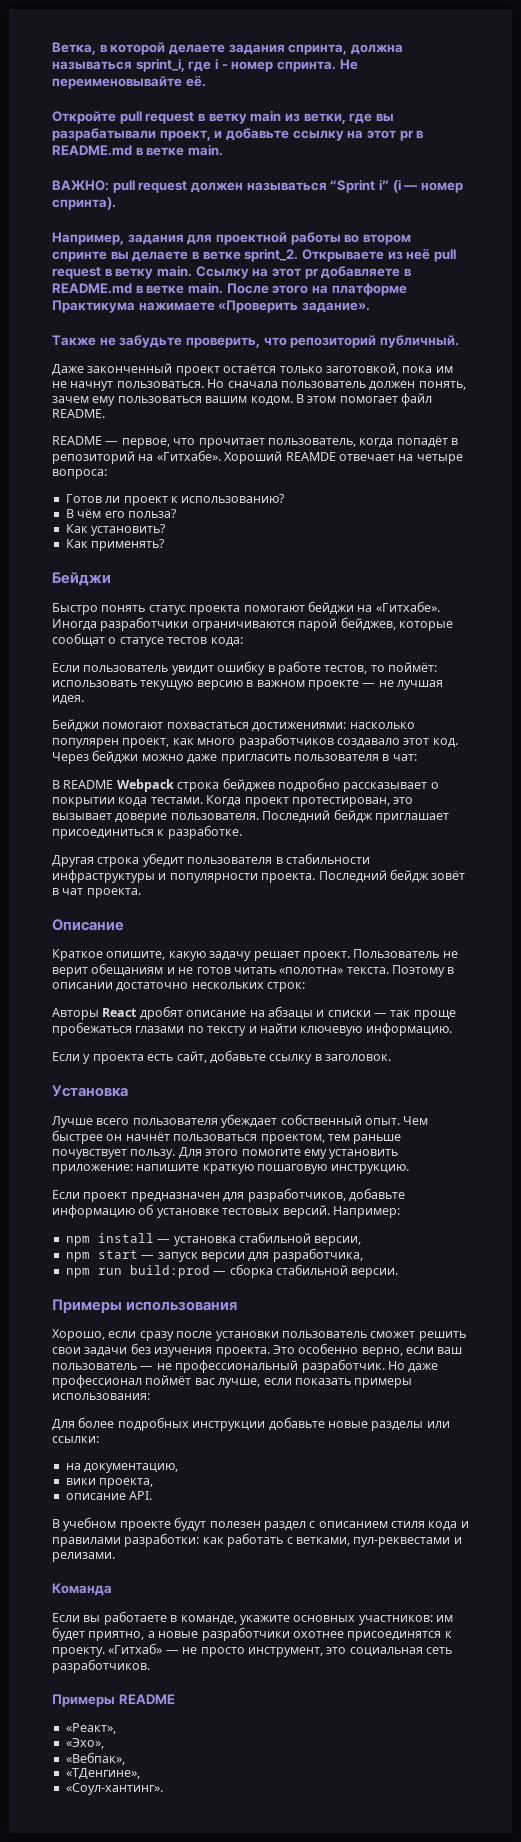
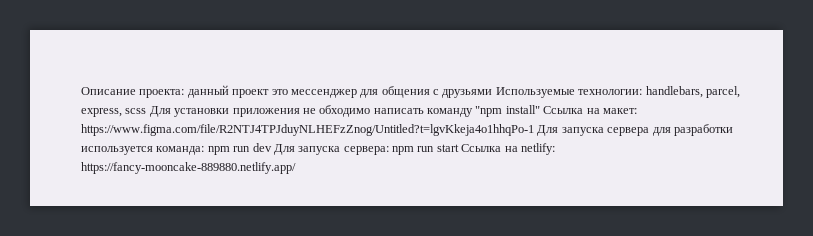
- Ветка, в которой делаете задания спринта, должна называться sprint_i, где i - номер спринта. Не переименовывайте её.
- Откройте pull request в ветку main из ветки, где вы разрабатывали проект, и добавьте ссылку на этот pr в README.md в ветке main.
- ВАЖНО: pull request должен называться “Sprint i” (i — номер спринта).
- Например, задания для проектной работы во втором спринте вы делаете в ветке sprint_2. Открываете из неё pull request в ветку main. Ссылку на этот pr добавляете в README.md в ветке main. После этого на платформе Практикума нажимаете «Проверить задание».
- Также не забудьте проверить, что репозиторий публичный.
- Даже законченный проект остаётся только заготовкой, пока им не начнут пользоваться. Но сначала пользователь должен понять, зачем ему пользоваться вашим кодом. В этом помогает файл README.
- README — первое, что прочитает пользователь, когда попадёт в репозиторий на «Гитхабе». Хороший REAMDE отвечает на четыре вопроса:
- Готов ли проект к использованию?
- В чём его польза?
- Как установить?
- Как применять?
- Бейджи
- Быстро понять статус проекта помогают бейджи на «Гитхабе». Иногда разработчики ограничиваются парой бейджев, которые сообщат о статусе тестов кода:
- Если пользователь увидит ошибку в работе тестов, то поймёт: использовать текущую версию в важном проекте — не лучшая идея.
- Бейджи помогают похвастаться достижениями: насколько популярен проект, как много разработчиков создавало этот код. Через бейджи можно даже пригласить пользователя в чат:
- В README Webpack строка бейджев подробно рассказывает о покрытии кода тестами. Когда проект протестирован, это вызывает доверие пользователя. Последний бейдж приглашает присоединиться к разработке.
- Другая строка убедит пользователя в стабильности инфраструктуры и популярности проекта. Последний бейдж зовёт в чат проекта.
- Описание
- Краткое опишите, какую задачу решает проект. Пользователь не верит обещаниям и не готов читать «полотна» текста. Поэтому в описании достаточно нескольких строк:
- Авторы React дробят описание на абзацы и списки — так проще пробежаться глазами по тексту и найти ключевую информацию.
- Если у проекта есть сайт, добавьте ссылку в заголовок.
- Установка
- Лучше всего пользователя убеждает собственный опыт. Чем быстрее он начнёт пользоваться проектом, тем раньше почувствует пользу. Для этого помогите ему установить приложение: напишите краткую пошаговую инструкцию.
- Если проект предназначен для разработчиков, добавьте информацию об установке тестовых версий. Например:
- npm install — установка стабильной версии,
- npm start — запуск версии для разработчика,
- npm run build:prod — сборка стабильной версии.
- Примеры использования
- Хорошо, если сразу после установки пользователь сможет решить свои задачи без изучения проекта. Это особенно верно, если ваш пользователь — не профессиональный разработчик. Но даже профессионал поймёт вас лучше, если показать примеры использования:
- Для более подробных инструкции добавьте новые разделы или ссылки:
- на документацию,
- вики проекта,
- описание API.
- В учебном проекте будут полезен раздел с описанием стиля кода и правилами разработки: как работать с ветками, пул-реквестами и релизами.
- Команда
- Если вы работаете в команде, укажите основных участников: им будет приятно, а новые разработчики охотнее присоединятся к проекту. «Гитхаб» — не просто инструмент, это социальная сеть разработчиков.
- Примеры README
- «Реакт»,
- «Эхо»,
- «Вебпак»,
- «ТДенгине»,
- «Соул-хантинг».
+ Описание проекта: данный проект это мессенджер для общения с друзьями Используемые технологии: handlebars, parcel, express, scss Для установки приложения не обходимо написать команду "npm install" Ссылка на макет: https://www.figma.com/file/R2NTJ4TPJduyNLHEFzZnog/Untitled?t=lgvKkeja4o1hhqPo-1 Для запуска сервера для разработки используется команда: npm run dev Для запуска сервера: npm run start Ссылка на netlify: https://fancy-mooncake-889880.netlify.app/

